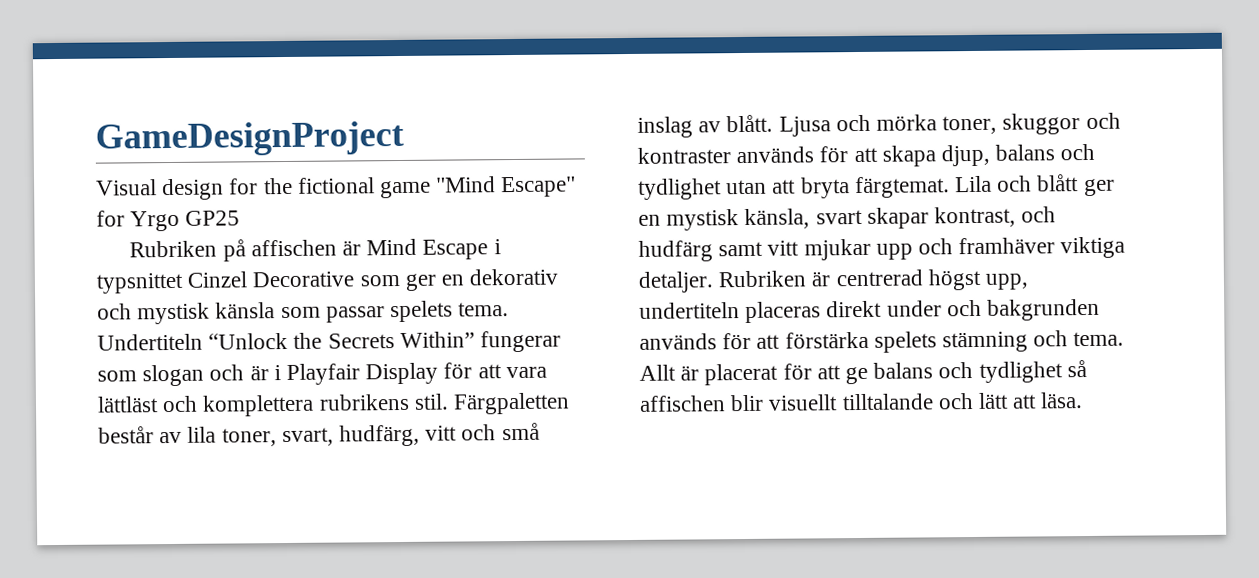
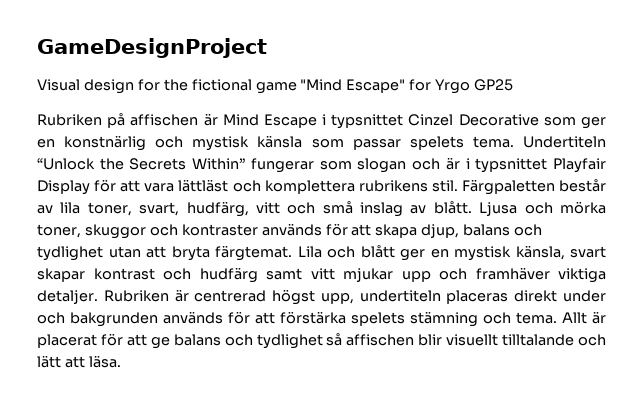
- Rubriken på affischen är Mind Escape i typsnittet Cinzel Decorative som ger en dekorativ och mystisk känsla som passar spelets tema.
+ Rubriken på affischen är Mind Escape i typsnittet Cinzel Decorative som ger en konstnärlig och mystisk känsla som passar spelets tema.
- Undertiteln “Unlock the Secrets Within” fungerar som slogan och är i Playfair Display för att vara lättläst och komplettera rubrikens stil.
+ Undertiteln “Unlock the Secrets Within” fungerar som slogan och är i typsnittet Playfair Display för att vara lättläst och komplettera rubrikens stil.
- Lila och blått ger en mystisk känsla, svart skapar kontrast, och hudfärg samt vitt mjukar upp och framhäver viktiga detaljer.
+ Lila och blått ger en mystisk känsla, svart skapar kontrast och hudfärg samt vitt mjukar upp och framhäver viktiga detaljer.

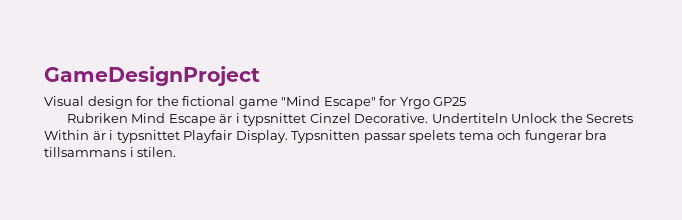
- Rubriken på affischen är Mind Escape i typsnittet Cinzel Decorative som ger en konstnärlig och mystisk känsla som passar spelets tema. Undertiteln “Unlock the Secrets Within” fungerar som slogan och är i typsnittet Playfair Display för att vara lättläst och komplettera rubrikens stil. Färgpaletten består av lila toner, svart, hudfärg, vitt och små inslag av blått. Ljusa och mörka toner, skuggor och kontraster används för att skapa djup, balans och tydlighet utan att bryta färgtemat. Lila och blått ger en mystisk känsla, svart skapar kontrast och hudfärg samt vitt mjukar upp och framhäver viktiga detaljer. Rubriken är centrerad högst upp, undertiteln placeras direkt under och bakgrunden används för att förstärka spelets stämning och tema. Allt är placerat för att ge balans och tydlighet så affischen blir visuellt tilltalande och lätt att läsa.
+ Rubriken Mind Escape är i typsnittet Cinzel Decorative. Undertiteln Unlock the Secrets Within är i typsnittet Playfair Display. Typsnitten passar spelets tema och fungerar bra tillsammans i stilen.

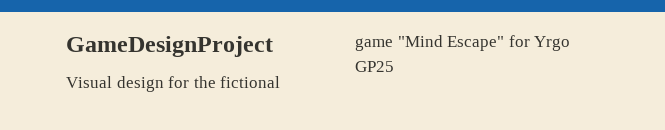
- Rubriken Mind Escape är i typsnittet Cinzel Decorative. Undertiteln Unlock the Secrets Within är i typsnittet Playfair Display. Typsnitten passar spelets tema och fungerar bra tillsammans i stilen.

